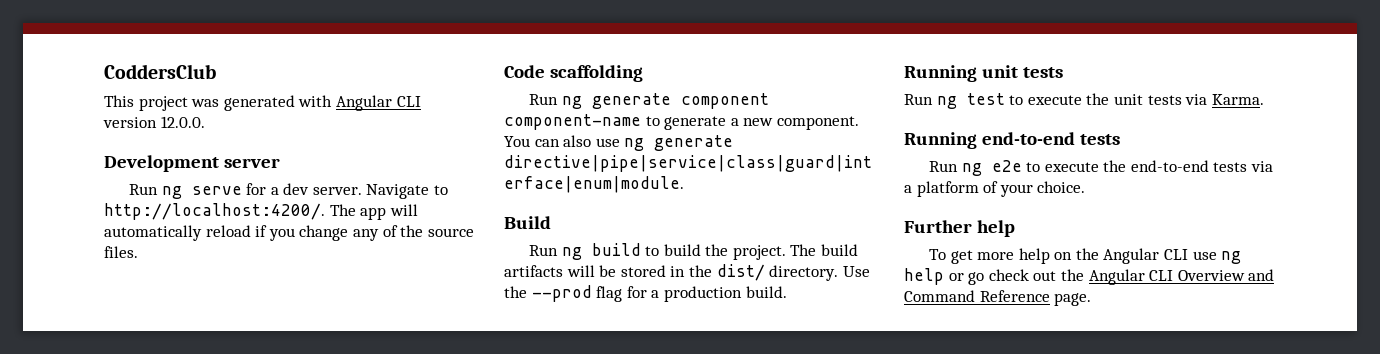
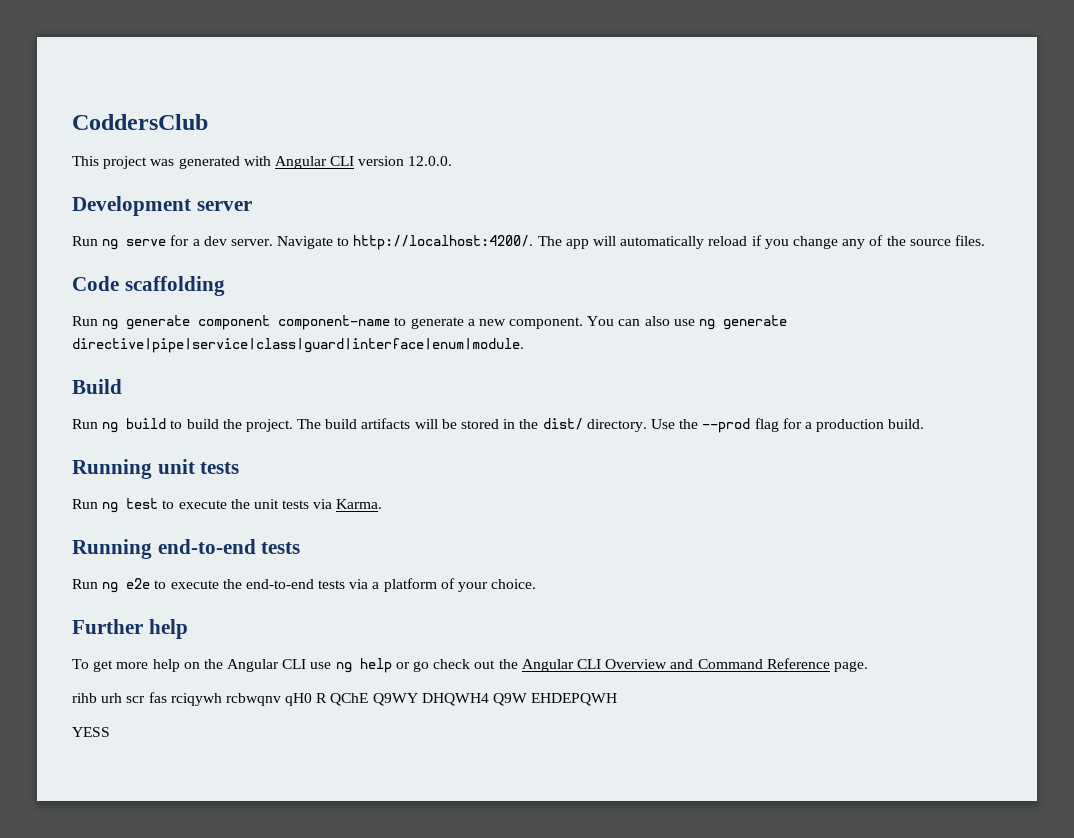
+ rihb urh scr fas rciqywh rcbwqnv qH0 R QChE Q9WY DHQWH4 Q9W EHDEPQWH
+ YESS

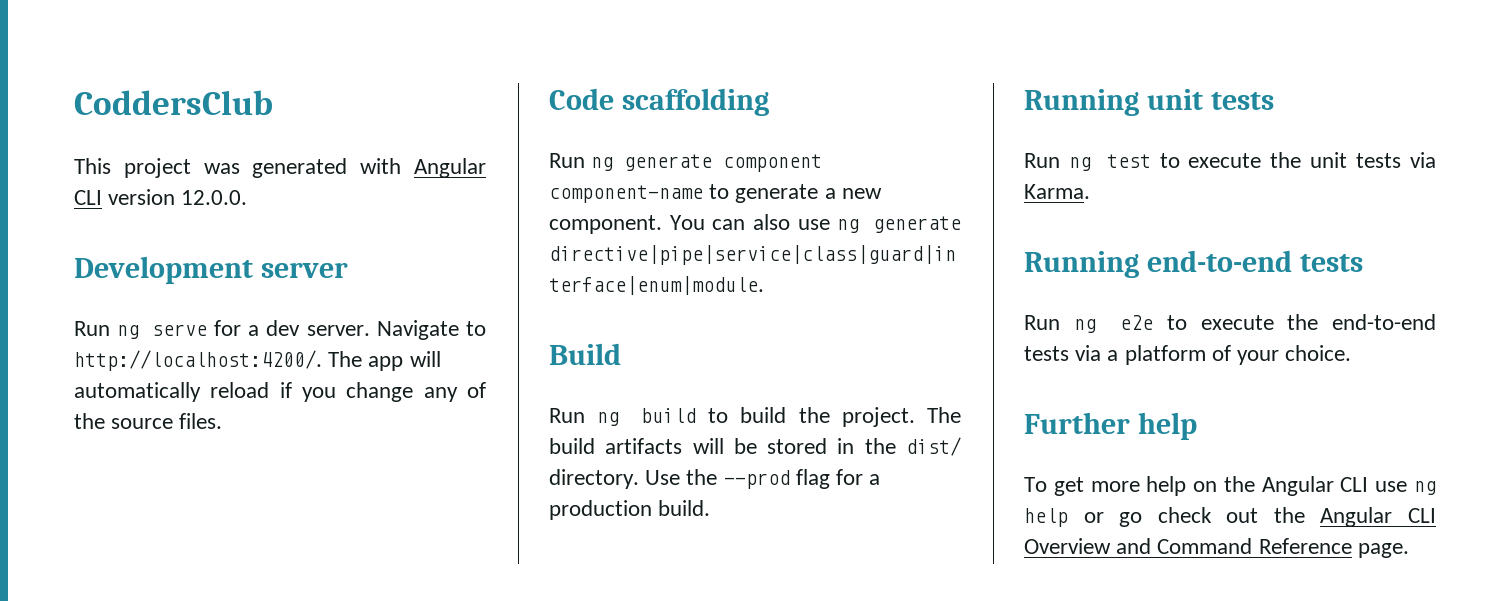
- rihb urh scr fas rciqywh rcbwqnv qH0 R QChE Q9WY DHQWH4 Q9W EHDEPQWH
- YESS

